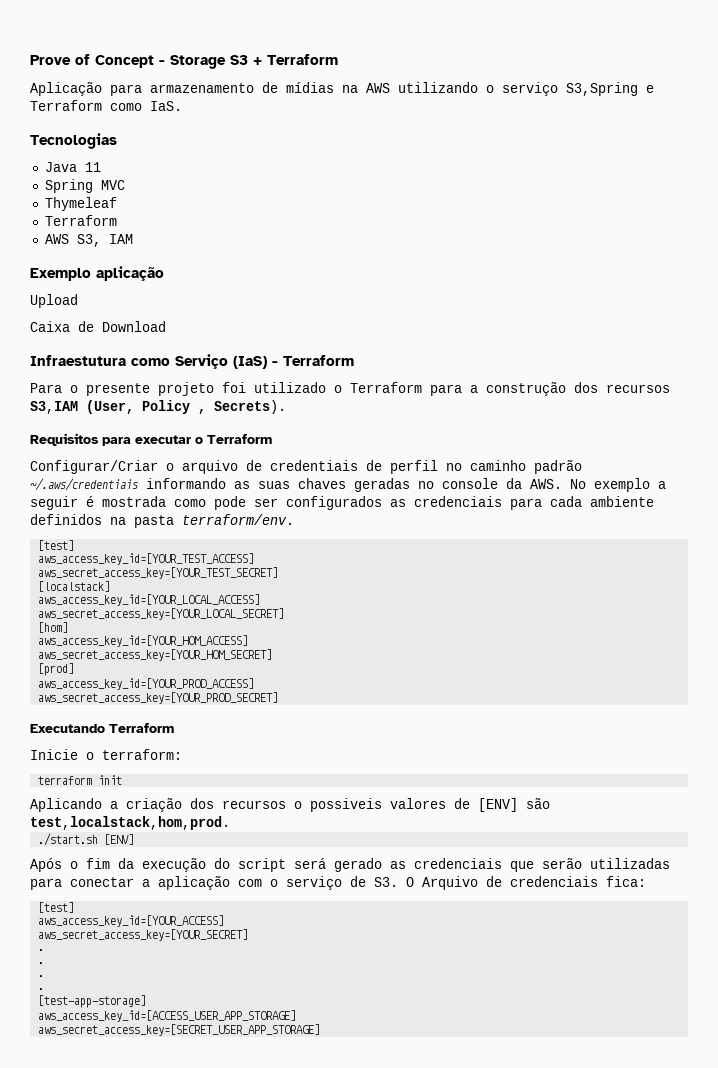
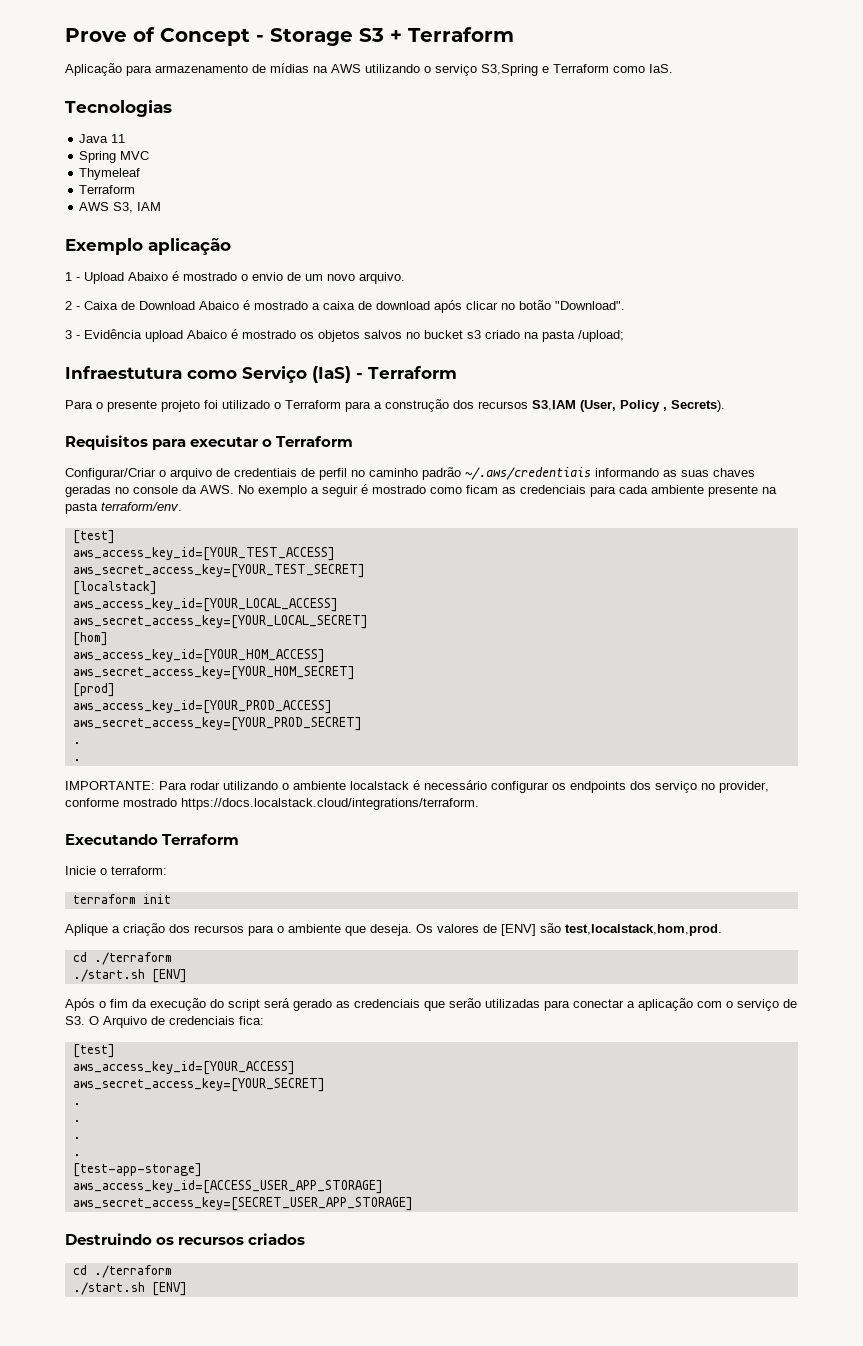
- Upload
- Caixa de Download
+ 1 - Upload Abaixo é mostrado o envio de um novo arquivo.
+ 2 - Caixa de Download Abaico é mostrado a caixa de download após clicar no botão "Download".
+ 3 - Evidência upload Abaico é mostrado os objetos salvos no bucket s3 criado na pasta /upload;
- Configurar/Criar o arquivo de credentiais de perfil no caminho padrão ~/.aws/credentiais informando as suas chaves geradas no console da AWS. No exemplo a seguir é mostrada como pode ser configurados as credenciais para cada ambiente definidos na pasta terraform/env.
+ Configurar/Criar o arquivo de credentiais de perfil no caminho padrão ~/.aws/credentiais informando as suas chaves geradas no console da AWS. No exemplo a seguir é mostrado como ficam as credenciais para cada ambiente presente na pasta terraform/env.
  aws_secret_access_key=[YOUR_PROD_SECRET]
+ .
+ .
+ IMPORTANTE: Para rodar utilizando o ambiente localstack é necessário configurar os endpoints dos serviço no provider, conforme mostrado https://docs.localstack.cloud/integrations/terraform.
- Aplicando a criação dos recursos o possiveis valores de [ENV] são test,localstack,hom,prod.
+ Aplique a criação dos recursos para o ambiente que deseja. Os valores de [ENV] são test,localstack,hom,prod.
+ cd ./terraform
+ Destruindo os recursos criados
+ cd ./terraform
+ ./start.sh [ENV]

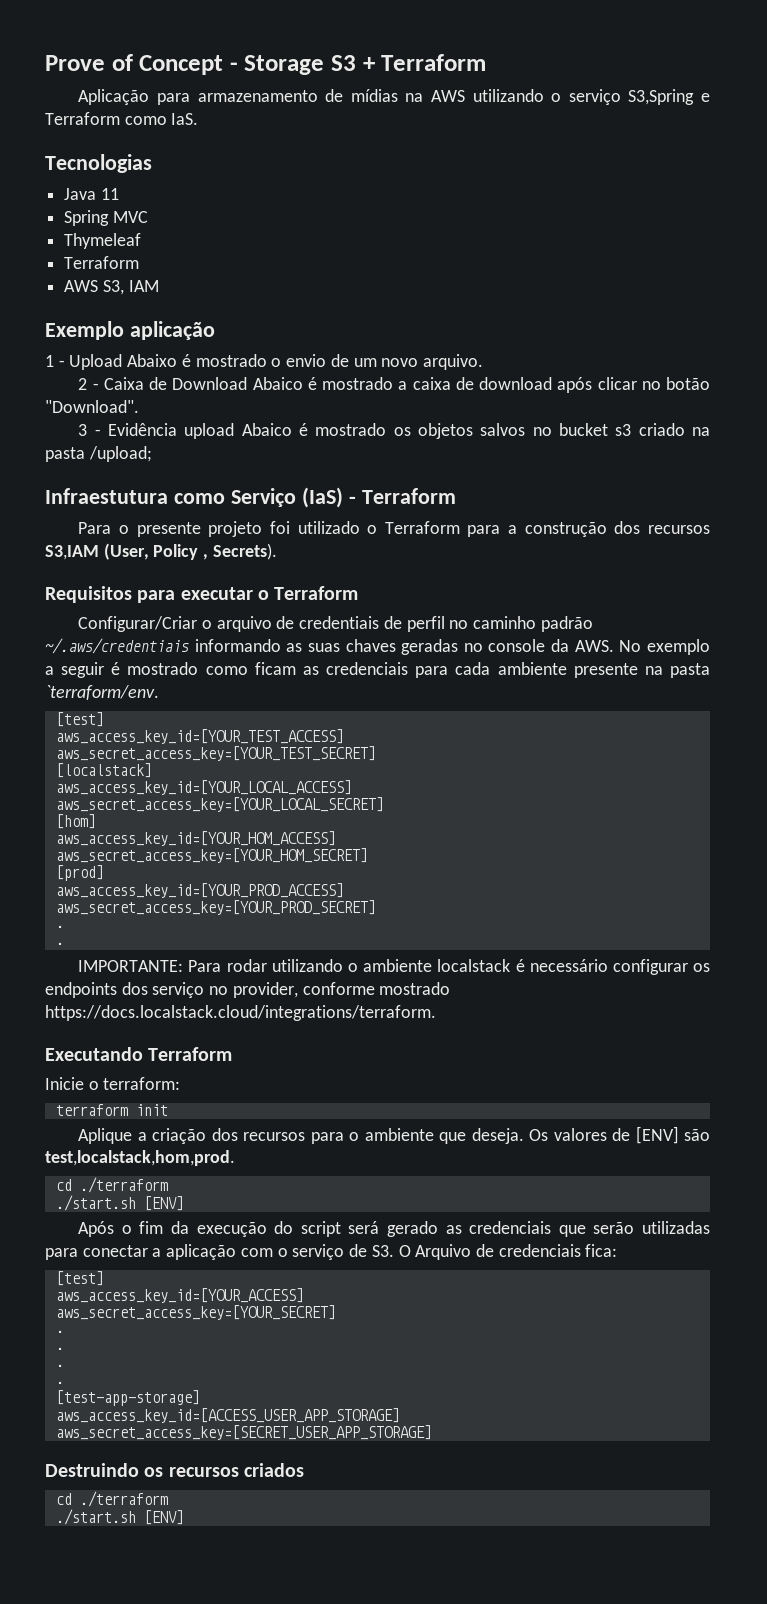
- Configurar/Criar o arquivo de credentiais de perfil no caminho padrão ~/.aws/credentiais informando as suas chaves geradas no console da AWS. No exemplo a seguir é mostrado como ficam as credenciais para cada ambiente presente na pasta terraform/env.
+ Configurar/Criar o arquivo de credentiais de perfil no caminho padrão ~/.aws/credentiais informando as suas chaves geradas no console da AWS. No exemplo a seguir é mostrado como ficam as credenciais para cada ambiente presente na pasta `terraform/env.

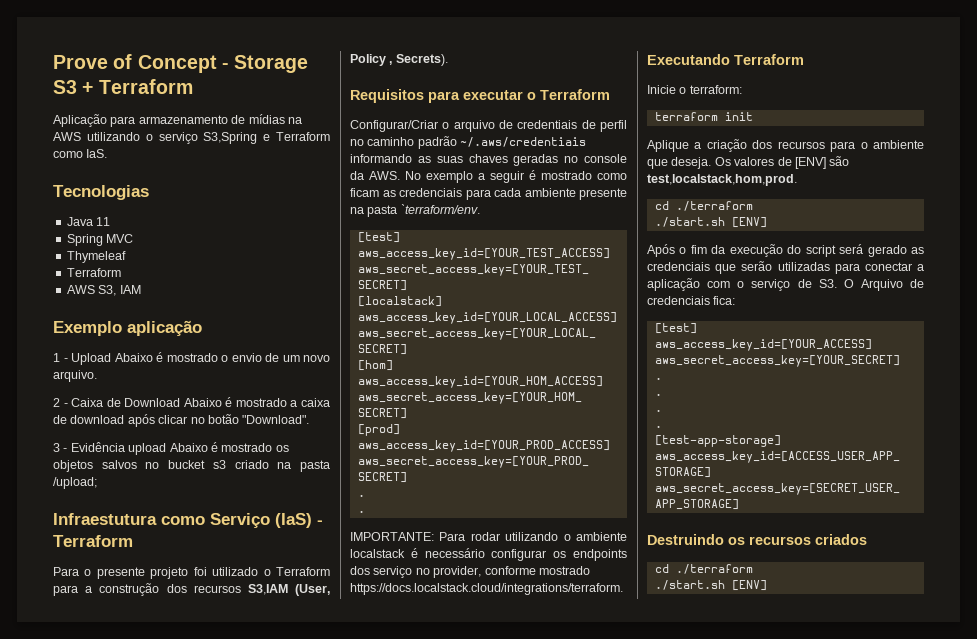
- 2 - Caixa de Download Abaico é mostrado a caixa de download após clicar no botão "Download".
+ 2 - Caixa de Download Abaixo é mostrado a caixa de download após clicar no botão "Download".
- 3 - Evidência upload Abaico é mostrado os objetos salvos no bucket s3 criado na pasta /upload;
+ 3 - Evidência upload Abaixo é mostrado os objetos salvos no bucket s3 criado na pasta /upload;

